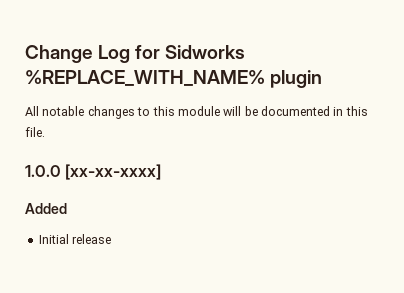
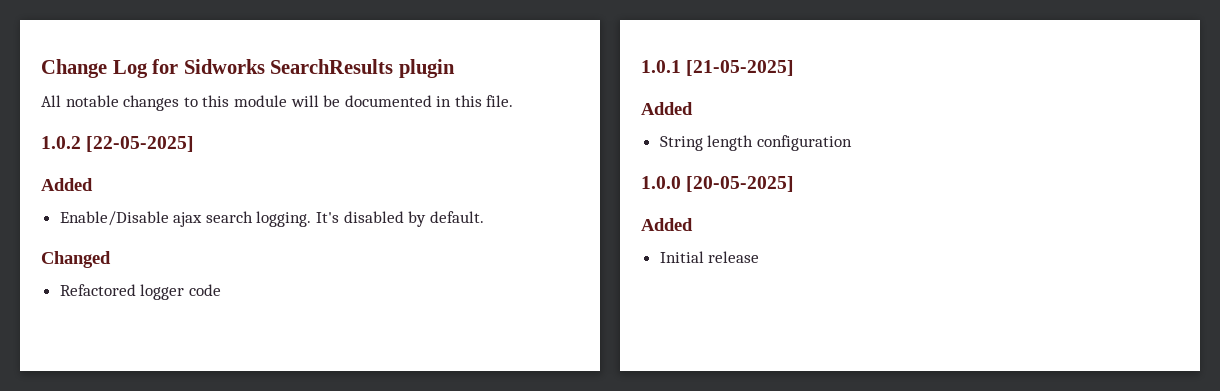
- Change Log for Sidworks %REPLACE_WITH_NAME% plugin
+ Change Log for Sidworks SearchResults plugin
+ 1.0.2 [22-05-2025]
+ Added
+ Enable/Disable ajax search logging. It's disabled by default.
+ Changed
+ Refactored logger code
+ 1.0.1 [21-05-2025]
+ Added
+ String length configuration
- 1.0.0 [xx-xx-xxxx]
+ 1.0.0 [20-05-2025]

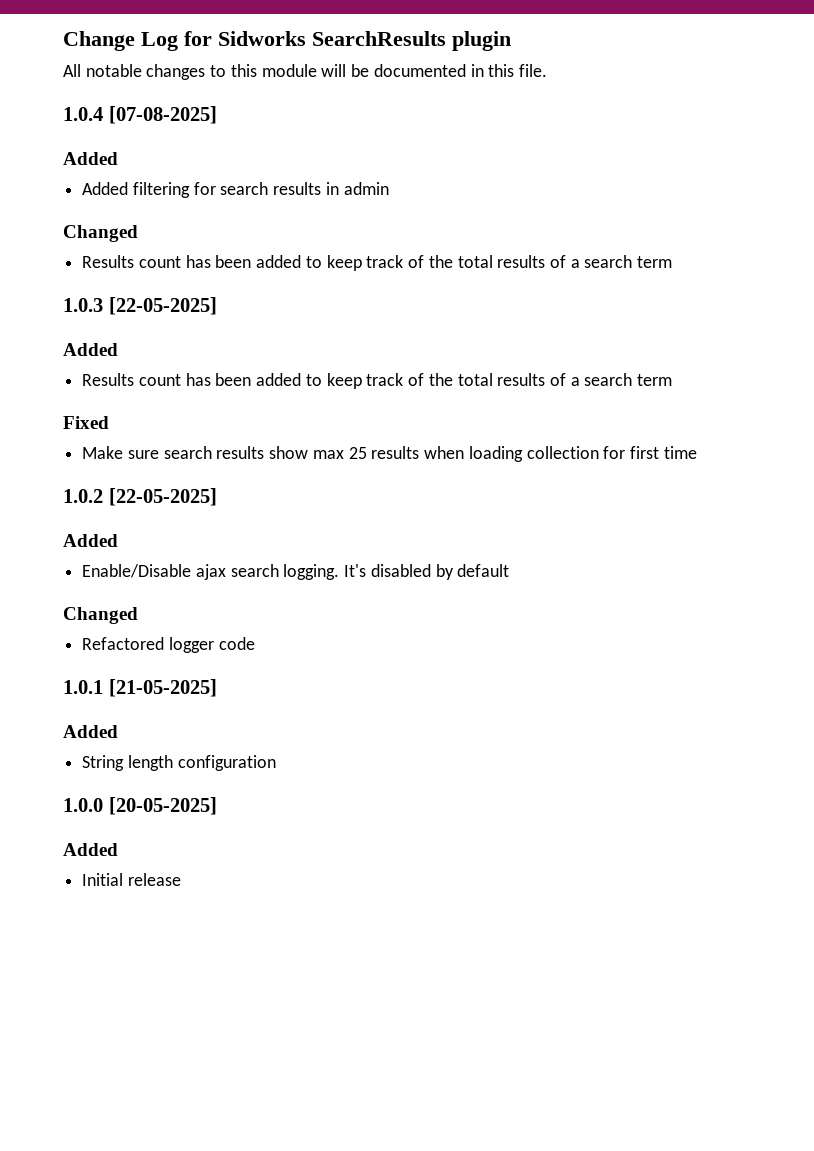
+ 1.0.4 [07-08-2025]
+ Added
+ Added filtering for search results in admin
+ Changed
+ Results count has been added to keep track of the total results of a search term
+ 1.0.3 [22-05-2025]
+ Added
+ Results count has been added to keep track of the total results of a search term
+ Fixed
+ Make sure search results show max 25 results when loading collection for first time
- It's disabled by default.
+ It's disabled by default

